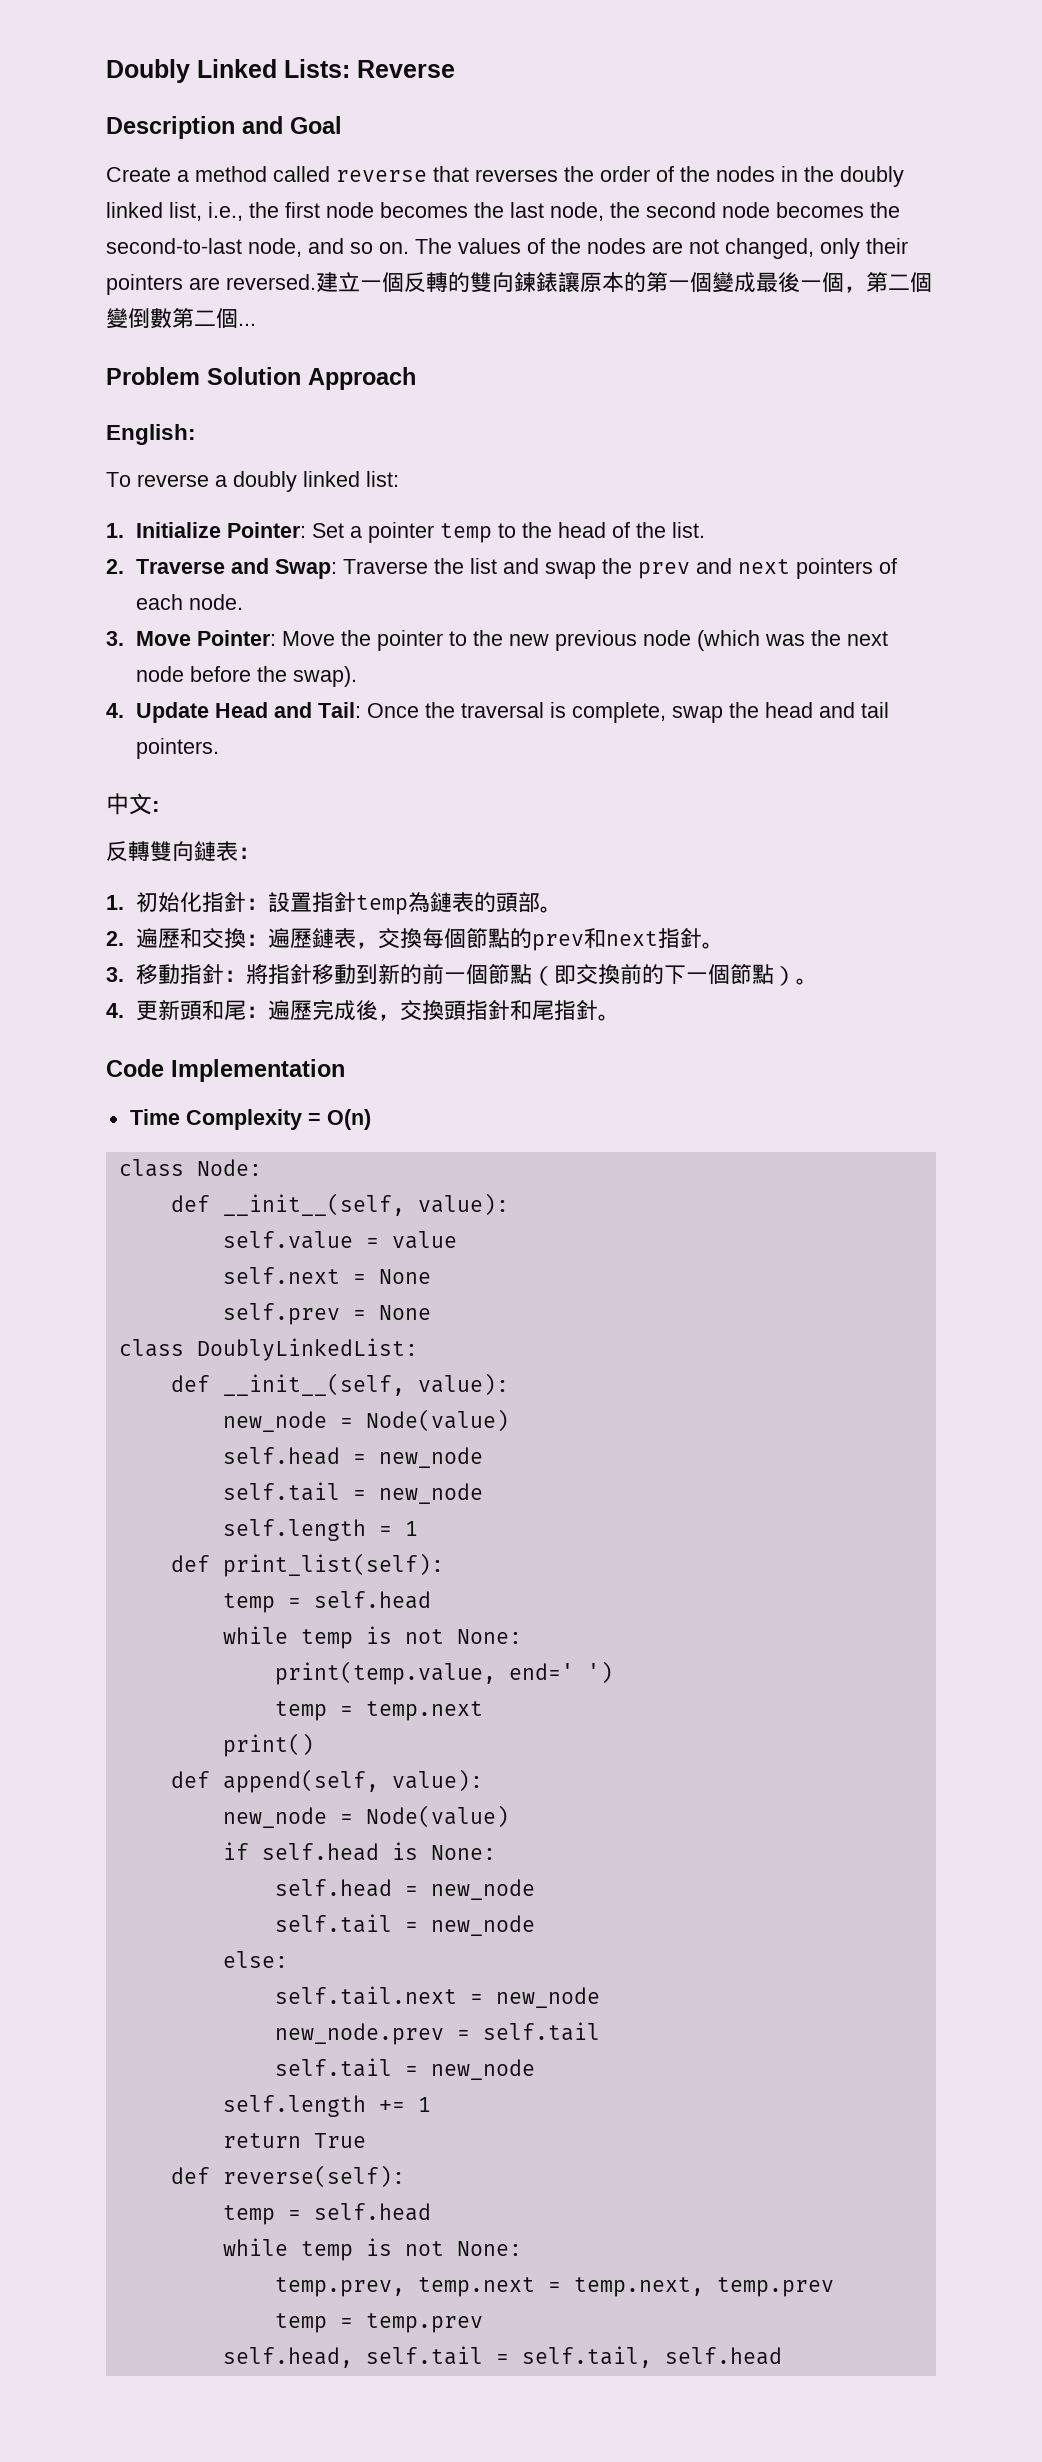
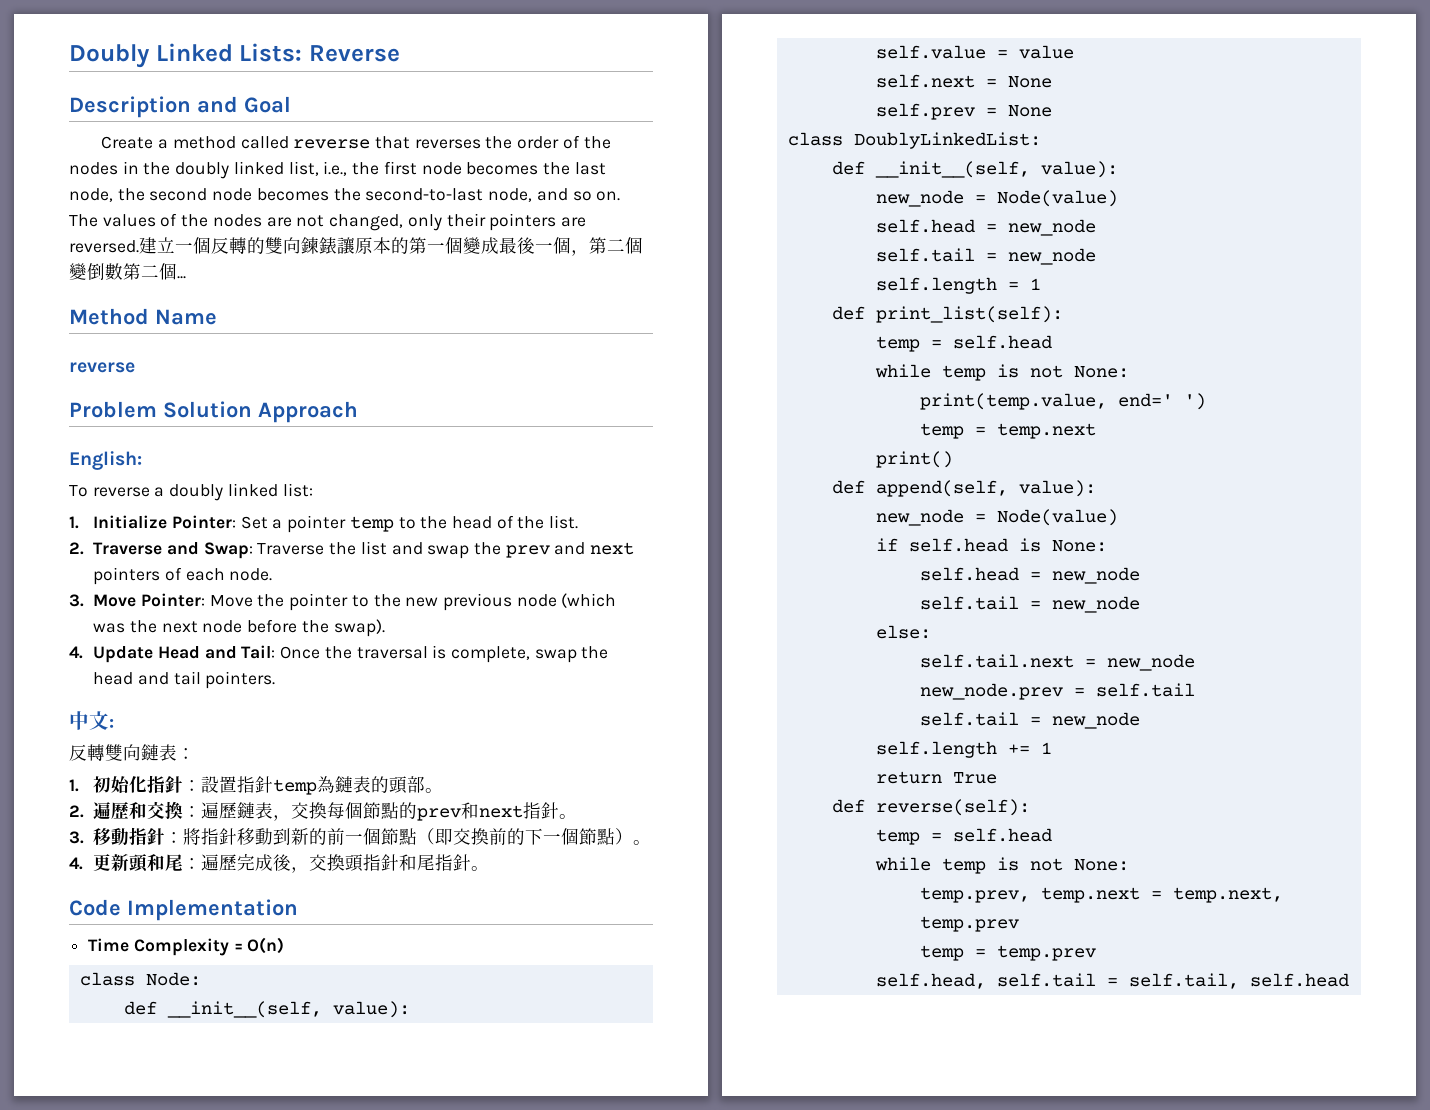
+ Method Name
+ reverse

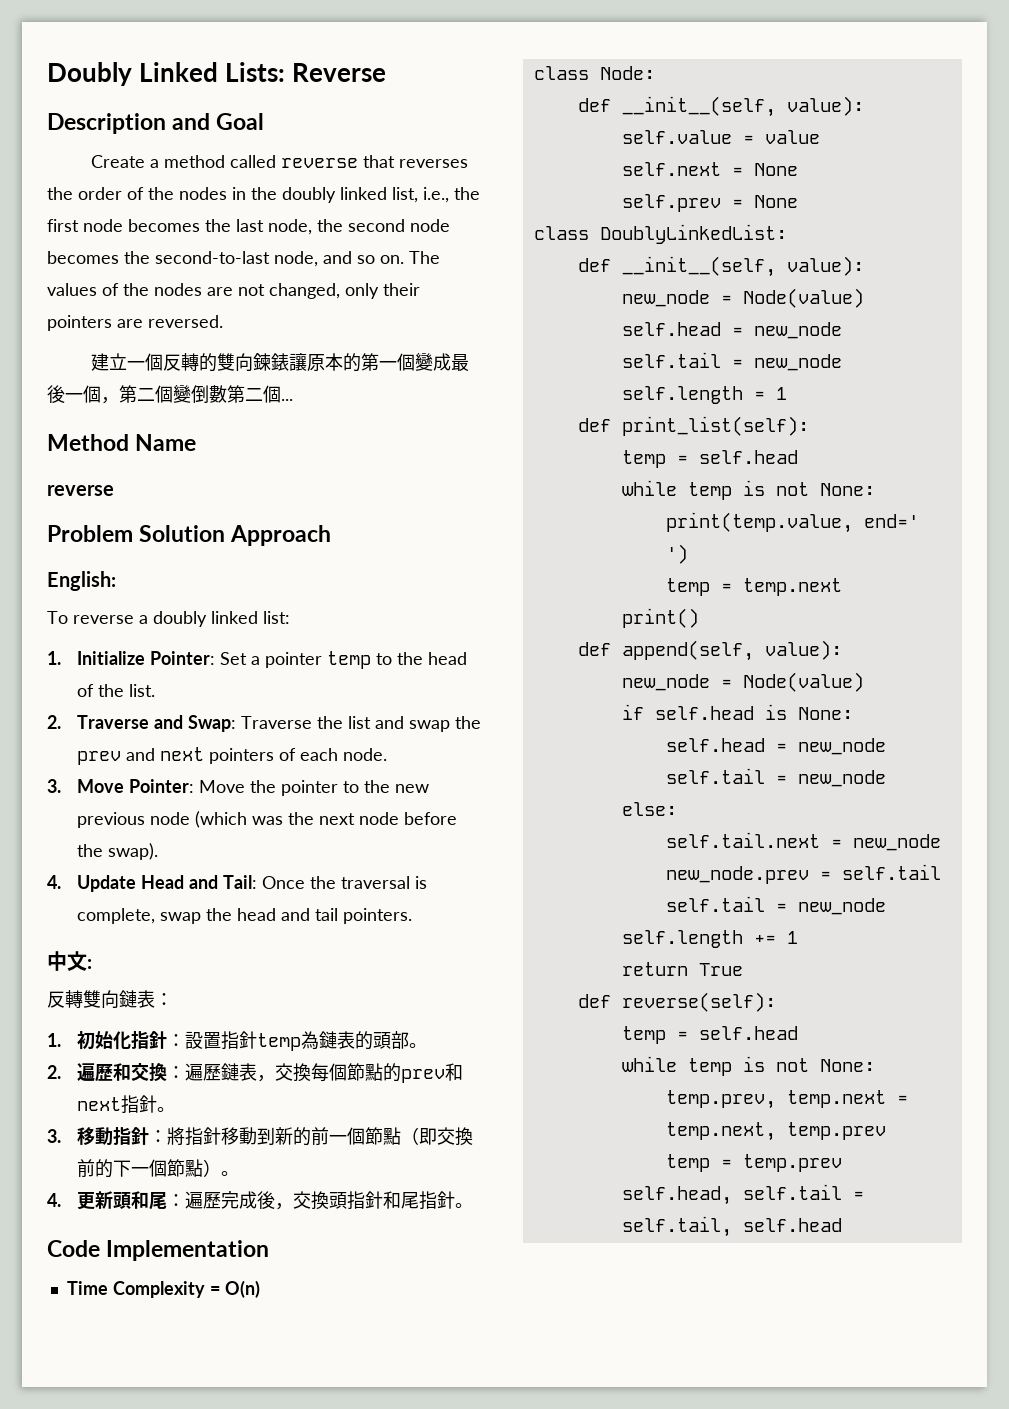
- The values of the nodes are not changed, only their pointers are reversed.建立一個反轉的雙向鍊錶讓原本的第一個變成最後一個，第二個變倒數第二個...
+ The values of the nodes are not changed, only their pointers are reversed.
+ 建立一個反轉的雙向鍊錶讓原本的第一個變成最後一個，第二個變倒數第二個...

